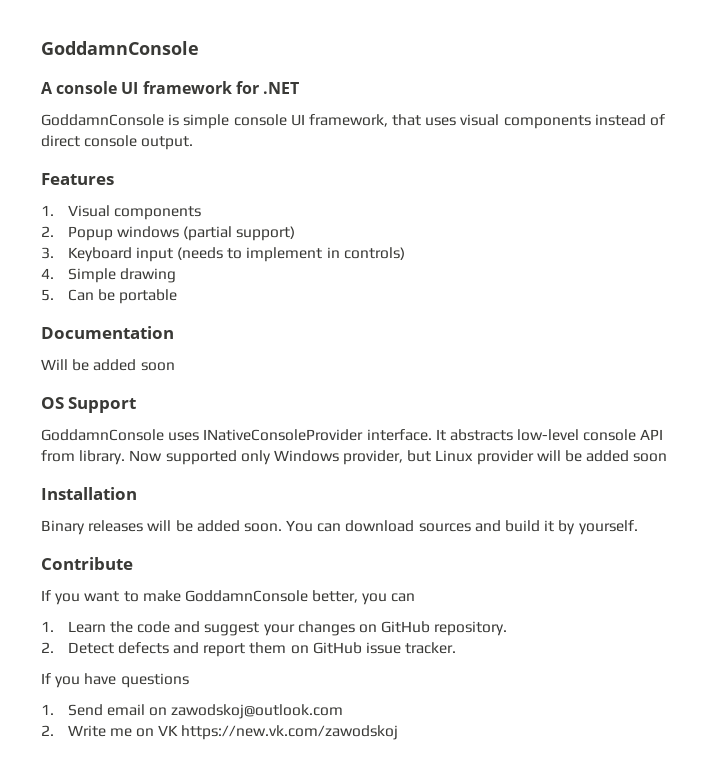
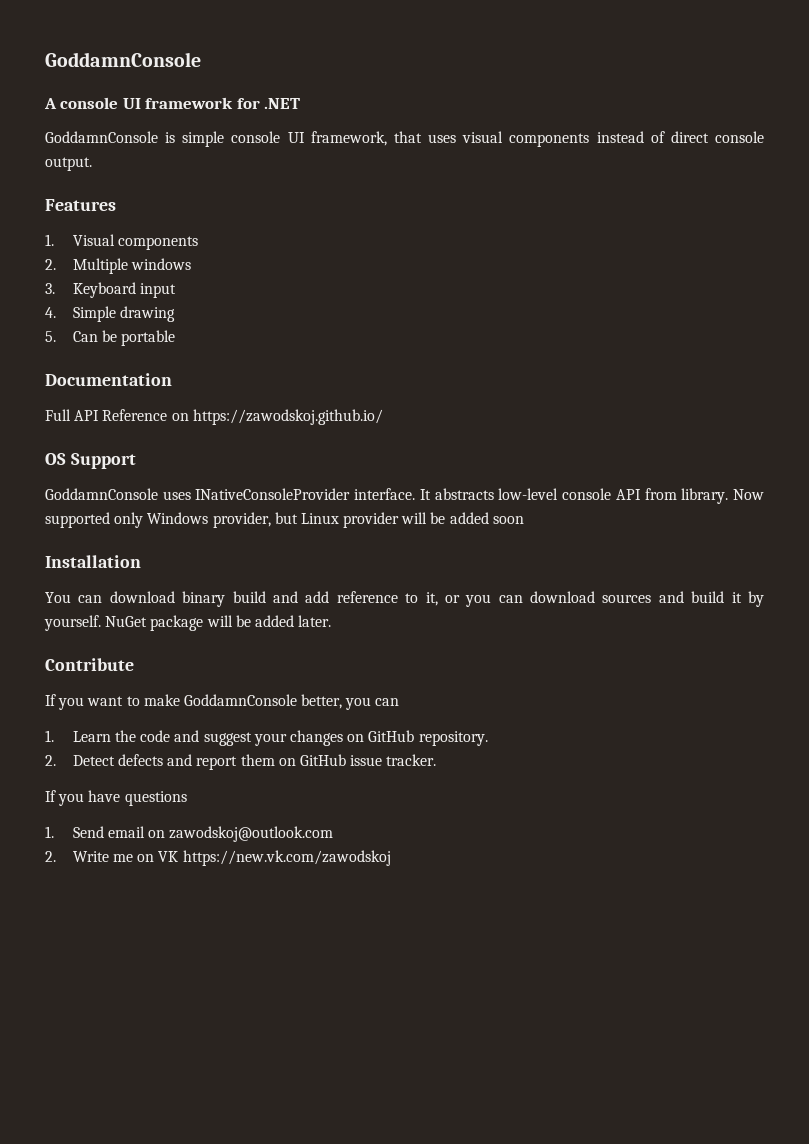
- 2. Popup windows (partial support)
+ 2. Multiple windows
- 3. Keyboard input (needs to implement in controls)
+ 3. Keyboard input
- Will be added soon
+ Full API Reference on https://zawodskoj.github.io/
- Binary releases will be added soon. You can download sources and build it by yourself.
+ You can download binary build and add reference to it, or you can download sources and build it by yourself. NuGet package will be added later.

